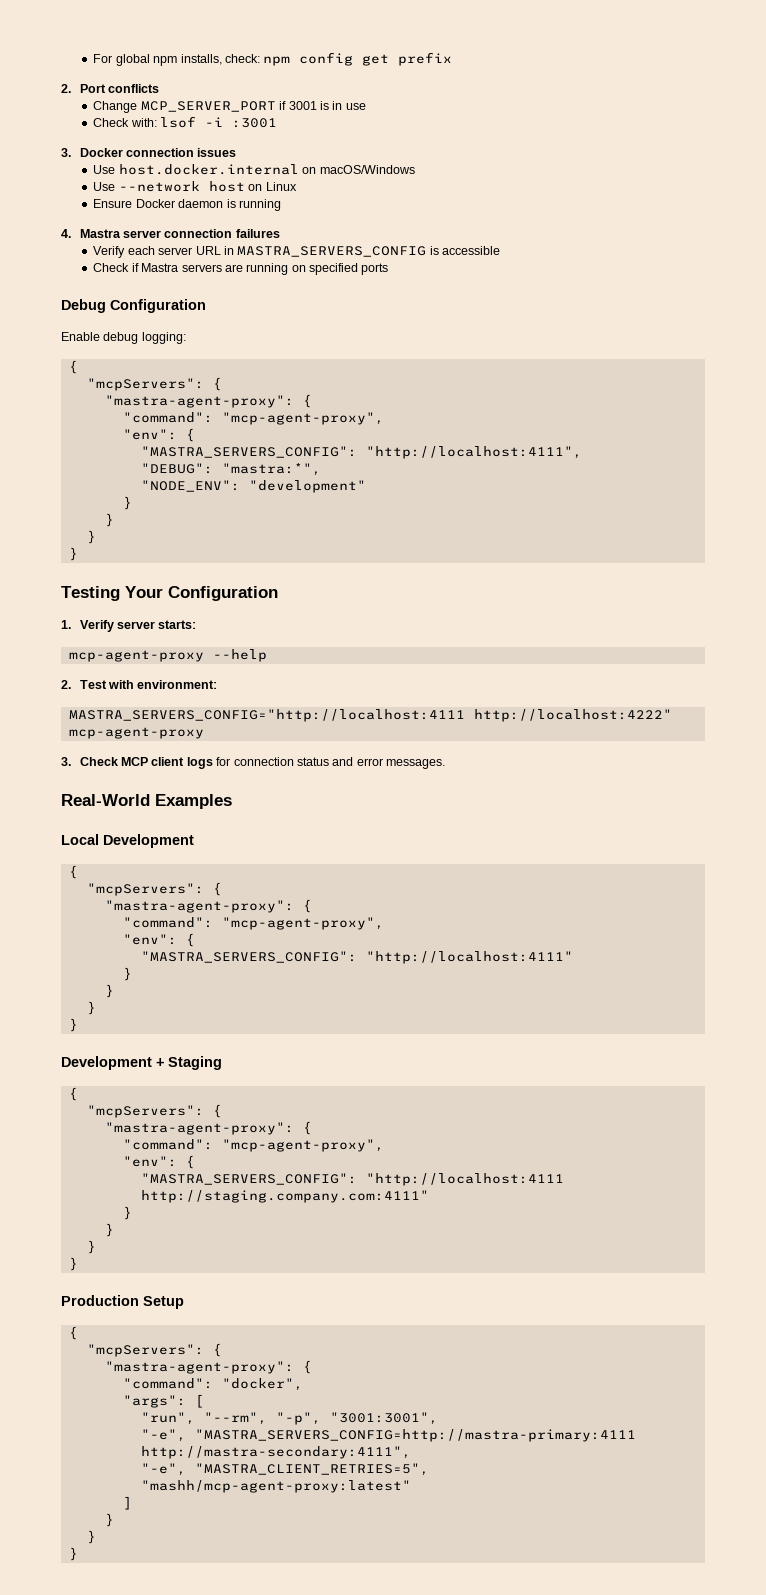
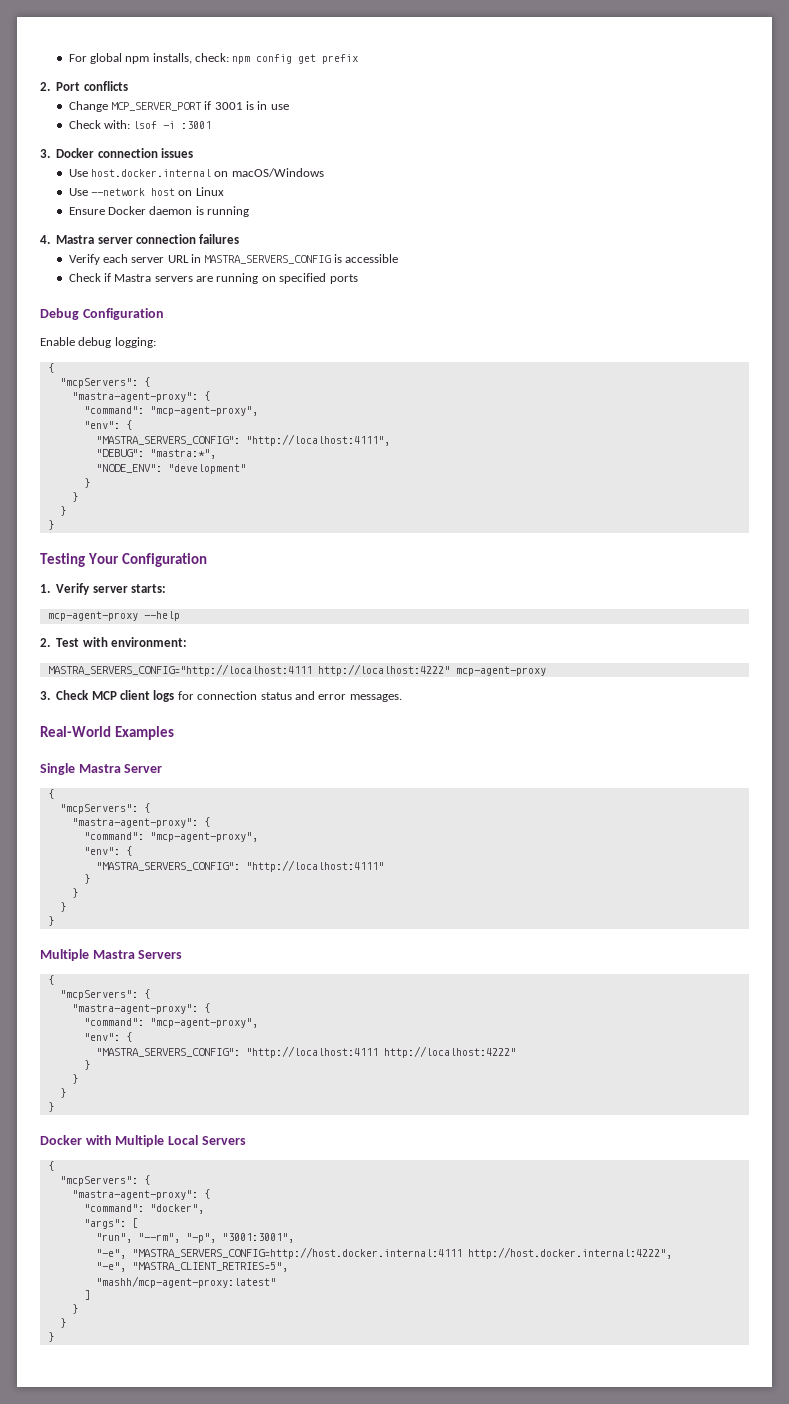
- Local Development
+ Single Mastra Server
- Development + Staging
+ Multiple Mastra Servers
- "MASTRA_SERVERS_CONFIG": "http://localhost:4111 http://staging.company.com:4111"
+ "MASTRA_SERVERS_CONFIG": "http://localhost:4111 http://localhost:4222"
  }
  }
  }
  }
- Production Setup
+ Docker with Multiple Local Servers
- "-e", "MASTRA_SERVERS_CONFIG=http://mastra-primary:4111 http://mastra-secondary:4111",
+ "-e", "MASTRA_SERVERS_CONFIG=http://host.docker.internal:4111 http://host.docker.internal:4222",

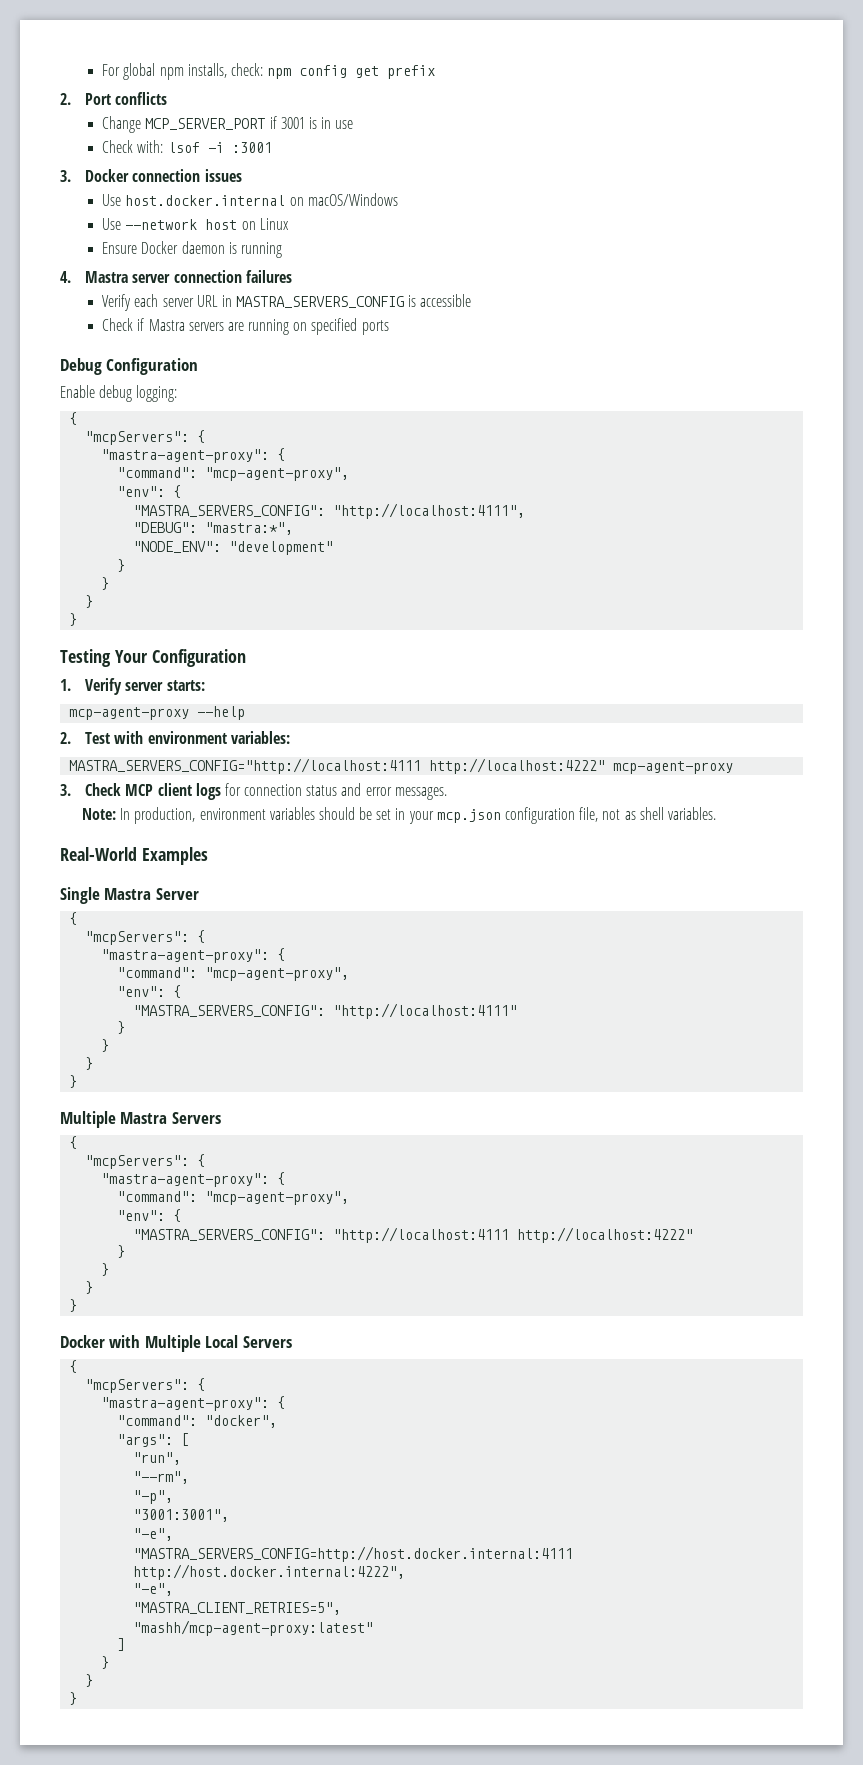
- 2. Test with environment:
+ 2. Test with environment variables:
+ Note: In production, environment variables should be set in your mcp.json configuration file, not as shell variables.
- "run", "--rm", "-p", "3001:3001",
- "-e", "MASTRA_SERVERS_CONFIG=http://host.docker.internal:4111 http://host.docker.internal:4222",
- "-e", "MASTRA_CLIENT_RETRIES=5",
+ "run",
+ "--rm",
+ "-p",
+ "3001:3001",
+ "-e",
+ "MASTRA_SERVERS_CONFIG=http://host.docker.internal:4111 http://host.docker.internal:4222",
+ "-e",
+ "MASTRA_CLIENT_RETRIES=5",

